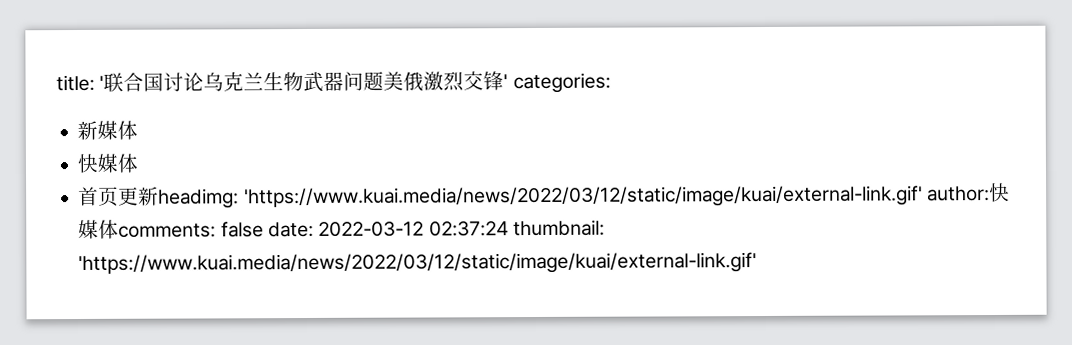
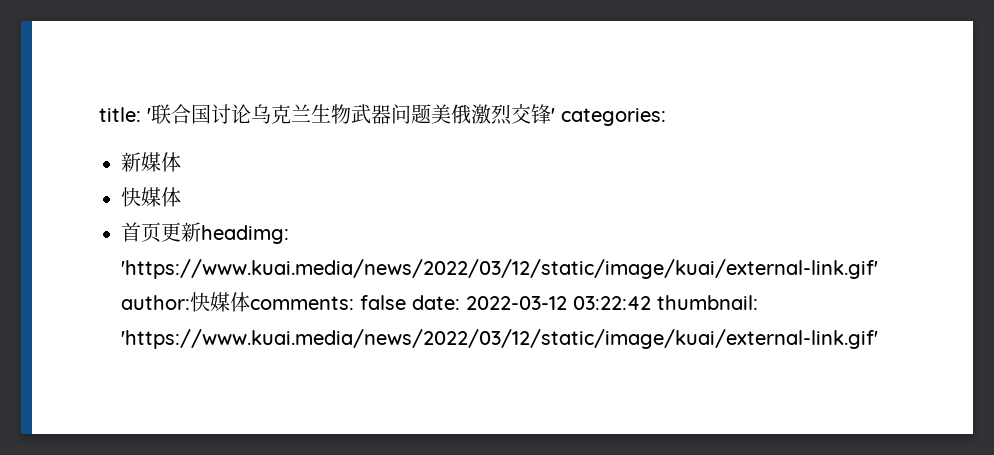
- 首页更新headimg: 'https://www.kuai.media/news/2022/03/12/static/image/kuai/external-link.gif' author:快媒体comments: false date: 2022-03-12 02:37:24 thumbnail: 'https://www.kuai.media/news/2022/03/12/static/image/kuai/external-link.gif'
+ 首页更新headimg: 'https://www.kuai.media/news/2022/03/12/static/image/kuai/external-link.gif' author:快媒体comments: false date: 2022-03-12 03:22:42 thumbnail: 'https://www.kuai.media/news/2022/03/12/static/image/kuai/external-link.gif'

